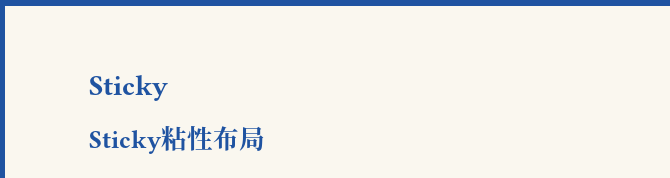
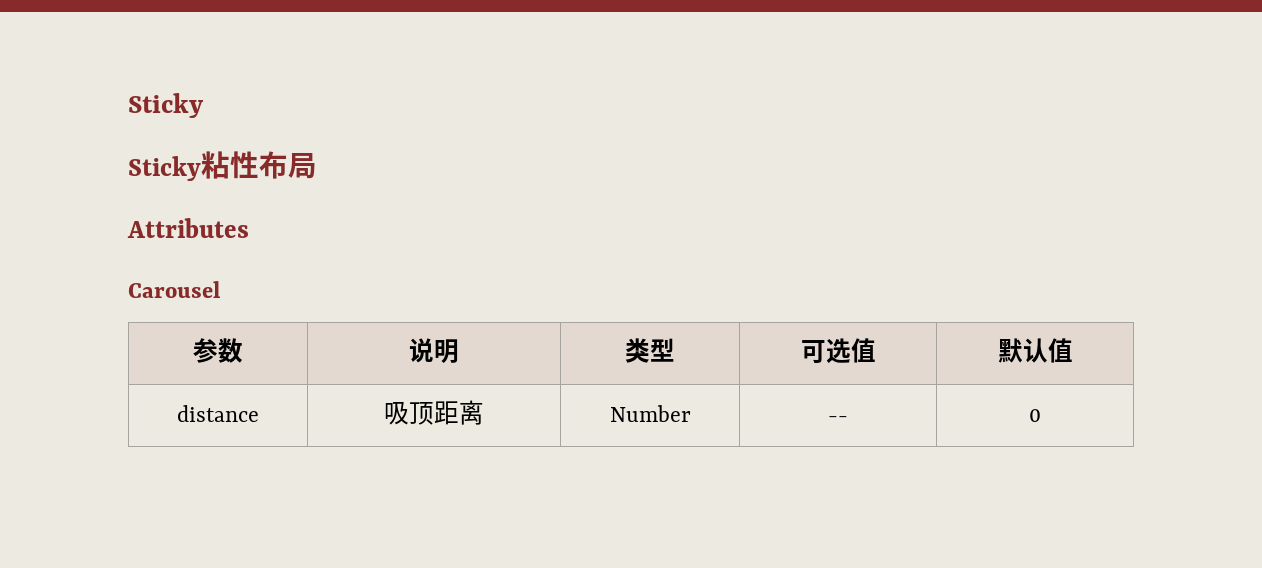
+ Attributes
+ Carousel
+ 参数 | 说明 | 类型 | 可选值 | 默认值
+ distance | 吸顶距离 | Number | -- | 0

